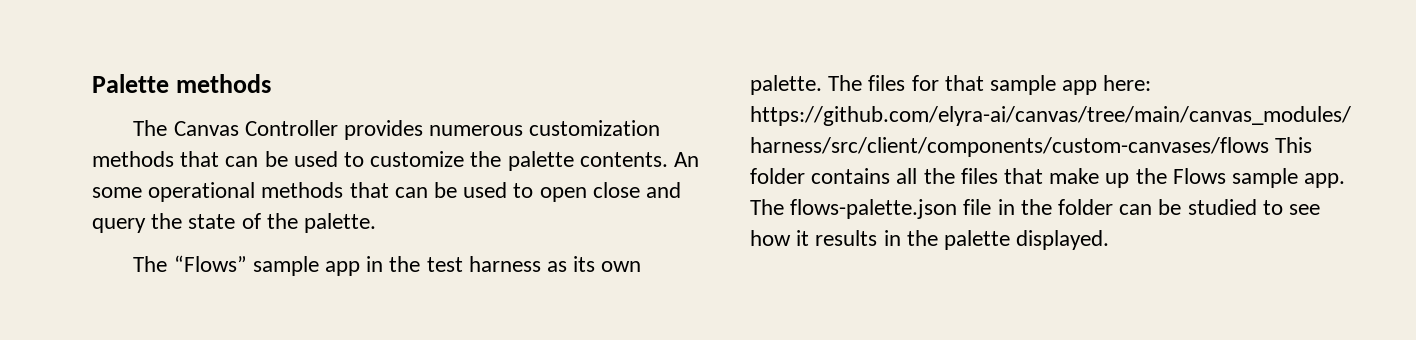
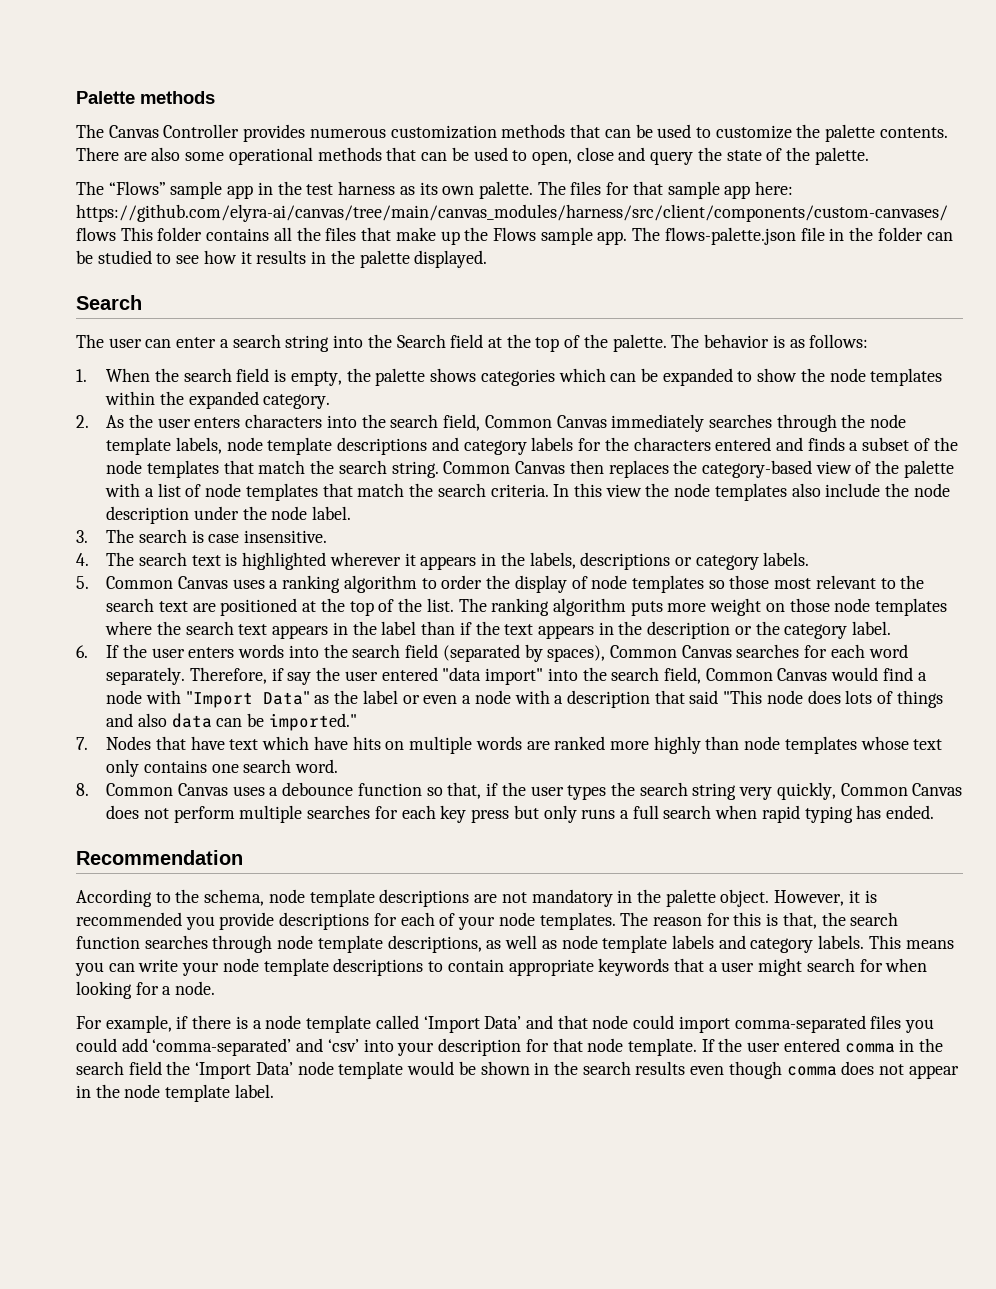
- An some operational methods that can be used to open close and query the state of the palette.
+ There are also some operational methods that can be used to open, close and query the state of the palette.
  The flows-palette.json file in the folder can be studied to see how it results in the palette displayed.
+ Search
+ The user can enter a search string into the Search field at the top of the palette. The behavior is as follows:
+ 1. When the search field is empty, the palette shows categories which can be expanded to show the node templates within the expanded category.
+ 2. As the user enters characters into the search field, Common Canvas immediately searches through the node template labels, node template descriptions and category labels for the characters entered and finds a subset of the node templates that match the search string. Common Canvas then replaces the category-based view of the palette with a list of node templates that match the search criteria. In this view the node templates also include the node description under the node label.
+ 3. The search is case insensitive.
+ 4. The search text is highlighted wherever it appears in the labels, descriptions or category labels.
+ 5. Common Canvas uses a ranking algorithm to order the display of node templates so those most relevant to the search text are positioned at the top of the list. The ranking algorithm puts more weight on those node templates where the search text appears in the label than if the text appears in the description or the category label.
+ 6. If the user enters words into the search field (separated by spaces), Common Canvas searches for each word separately. Therefore, if say the user entered "data import" into the search field, Common Canvas would find a node with "Import Data" as the label or even a node with a description that said "This node does lots of things and also data can be imported."
+ 7. Nodes that have text which have hits on multiple words are ranked more highly than node templates whose text only contains one search word.
+ 8. Common Canvas uses a debounce function so that, if the user types the search string very quickly, Common Canvas does not perform multiple searches for each key press but only runs a full search when rapid typing has ended.
+ Recommendation
+ According to the schema, node template descriptions are not mandatory in the palette object. However, it is recommended you provide descriptions for each of your node templates. The reason for this is that, the search function searches through node template descriptions, as well as node template labels and category labels. This means you can write your node template descriptions to contain appropriate keywords that a user might search for when looking for a node.
+ For example, if there is a node template called ‘Import Data’ and that node could import comma-separated files you could add ‘comma-separated’ and ‘csv’ into your description for that node template. If the user entered comma in the search field the ‘Import Data’ node template would be shown in the search results even though comma does not appear in the node template label.

